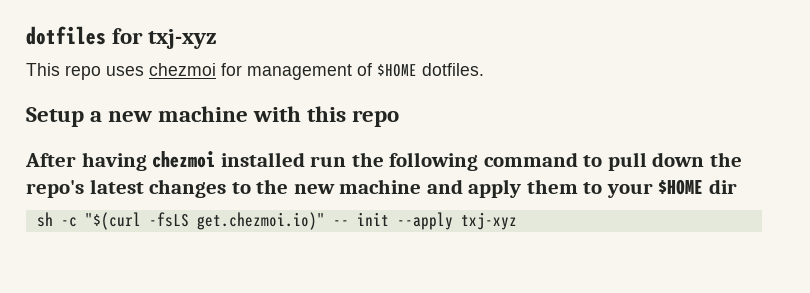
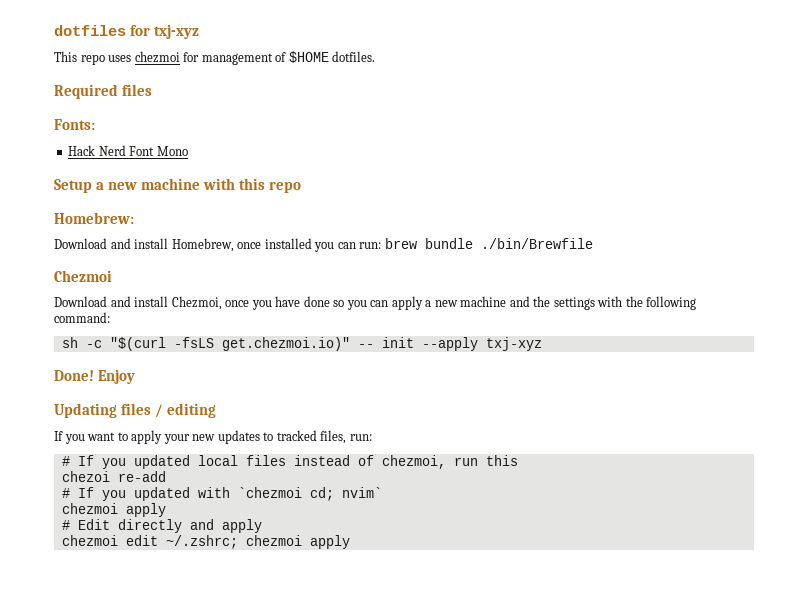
+ Required files
+ Fonts:
+ Hack Nerd Font Mono
- After having chezmoi installed run the following command to pull down the repo's latest changes to the new machine and apply them to your $HOME dir
+ Homebrew:
+ Download and install Homebrew, once installed you can run: brew bundle ./bin/Brewfile
+ Chezmoi
+ Download and install Chezmoi, once you have done so you can apply a new machine and the settings with the following command:
+ Done! Enjoy
+ Updating files / editing
+ If you want to apply your new updates to tracked files, run:
+ # If you updated local files instead of chezmoi, run this
+ chezoi re-add
+ # If you updated with `chezmoi cd; nvim`
+ chezmoi apply
+ # Edit directly and apply
+ chezmoi edit ~/.zshrc; chezmoi apply

